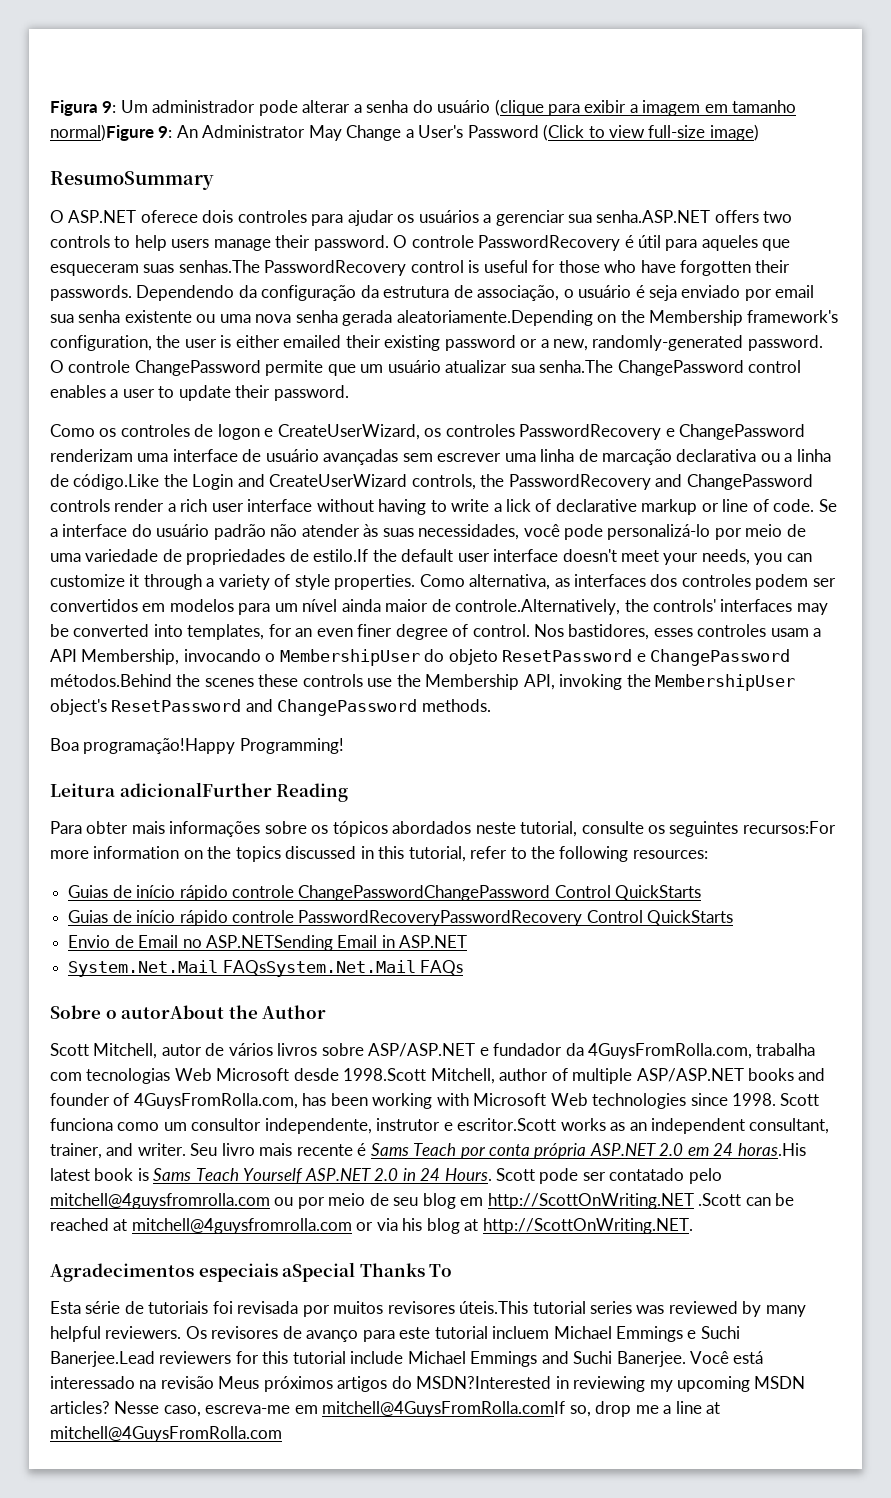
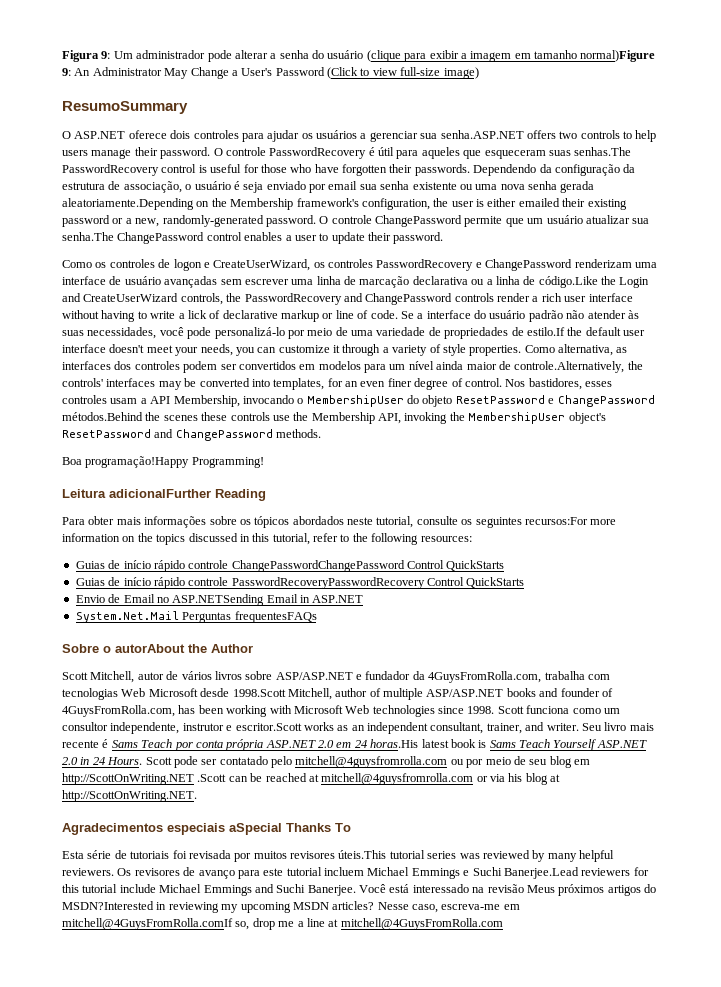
- System.Net.Mail FAQsSystem.Net.Mail FAQs
+ System.Net.Mail Perguntas frequentesFAQs

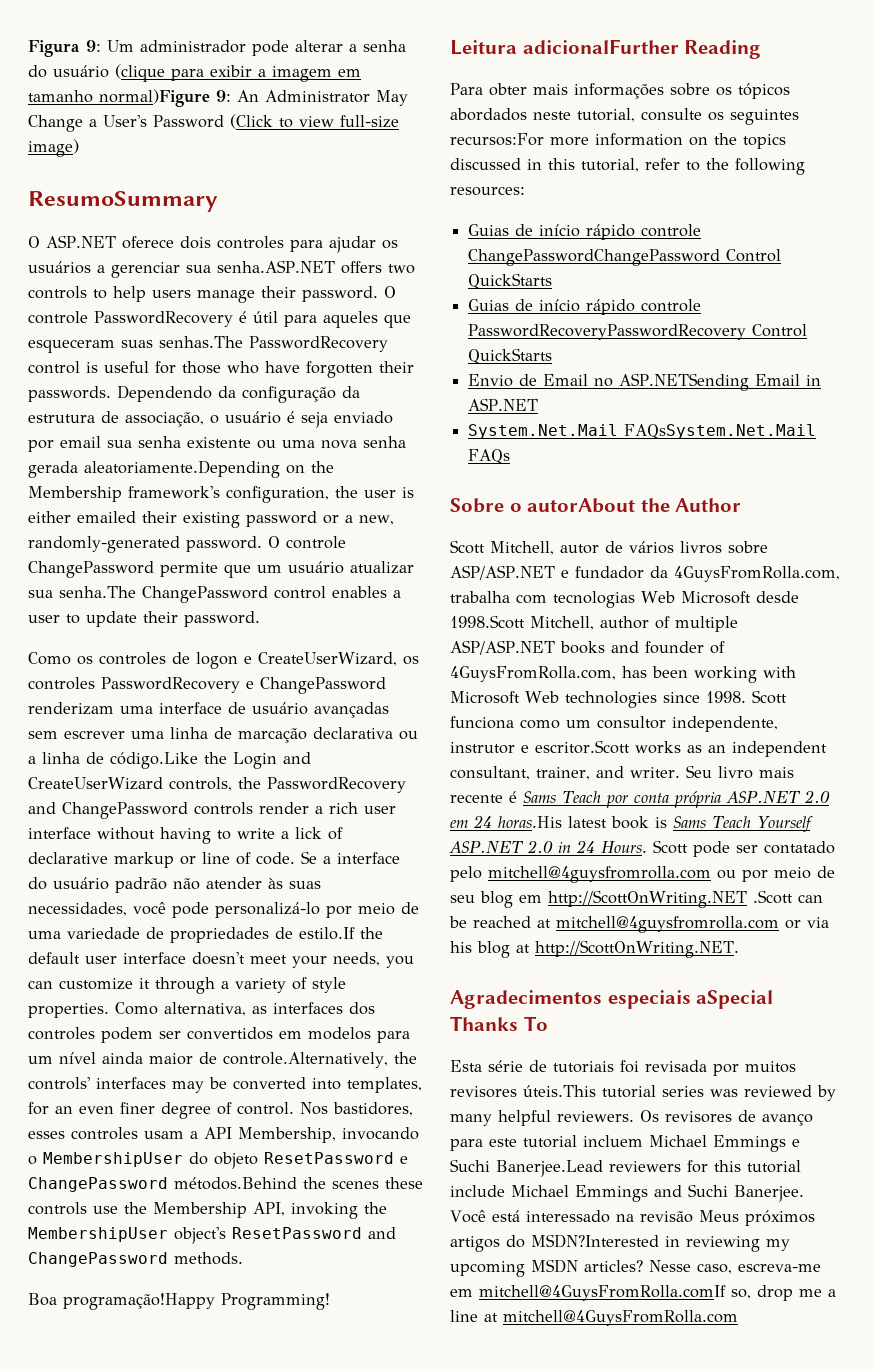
- System.Net.Mail Perguntas frequentesFAQs
+ System.Net.Mail FAQsSystem.Net.Mail FAQs

